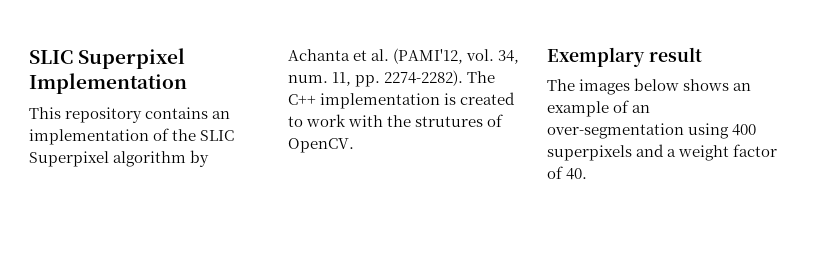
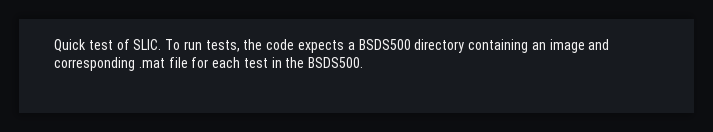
- SLIC Superpixel Implementation
- This repository contains an implementation of the SLIC Superpixel algorithm by Achanta et al. (PAMI'12, vol. 34, num. 11, pp. 2274-2282). The C++ implementation is created to work with the strutures of OpenCV.
- Exemplary result
- The images below shows an example of an over-segmentation using 400 superpixels and a weight factor of 40.
+ Quick test of SLIC. To run tests, the code expects a BSDS500 directory containing an image and corresponding .mat file for each test in the BSDS500.

